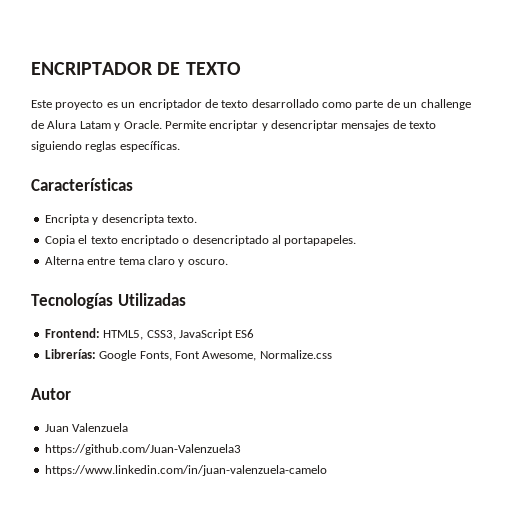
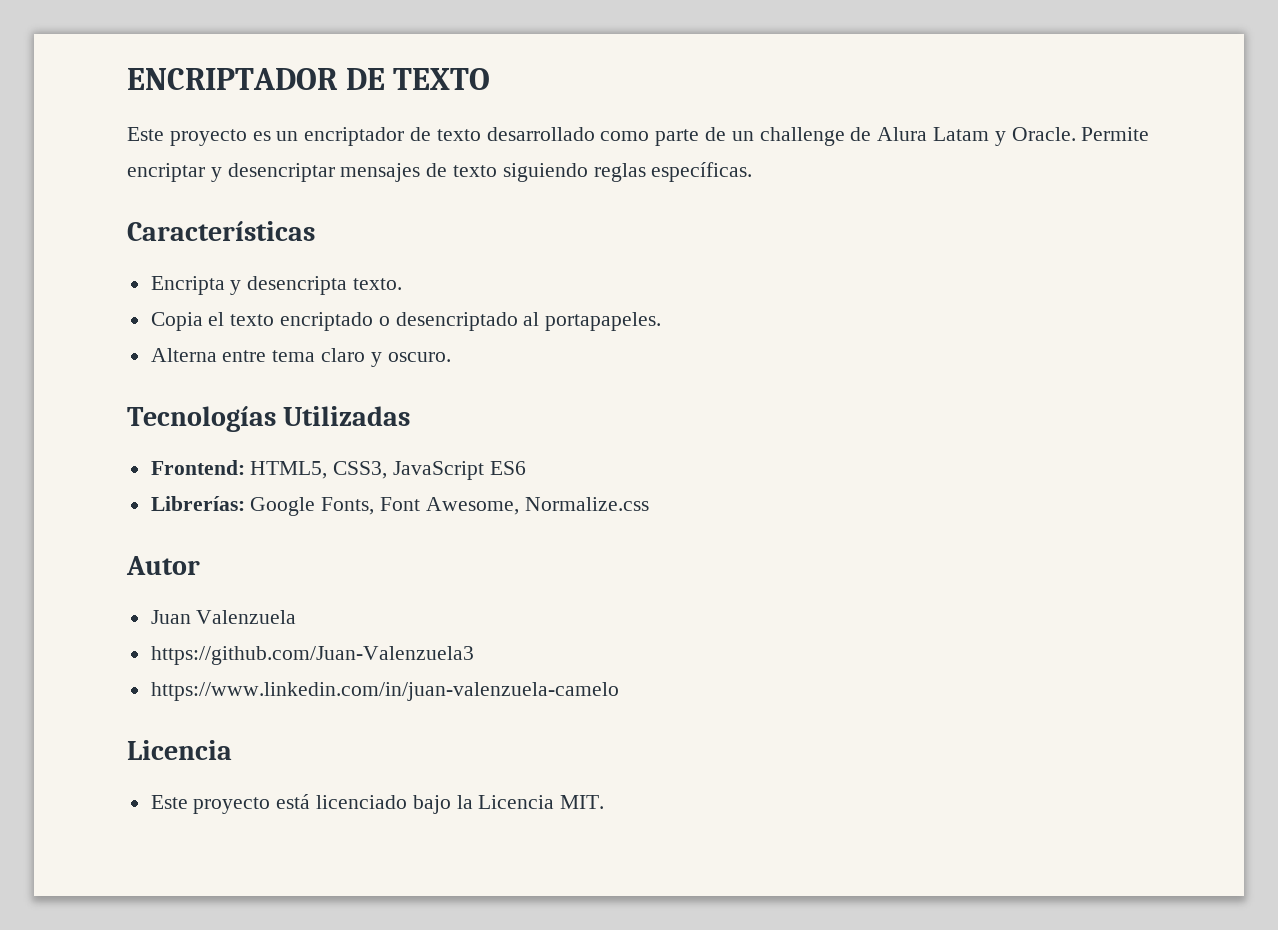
  https://www.linkedin.com/in/juan-valenzuela-camelo
+ Licencia
+ Este proyecto está licenciado bajo la Licencia MIT.

